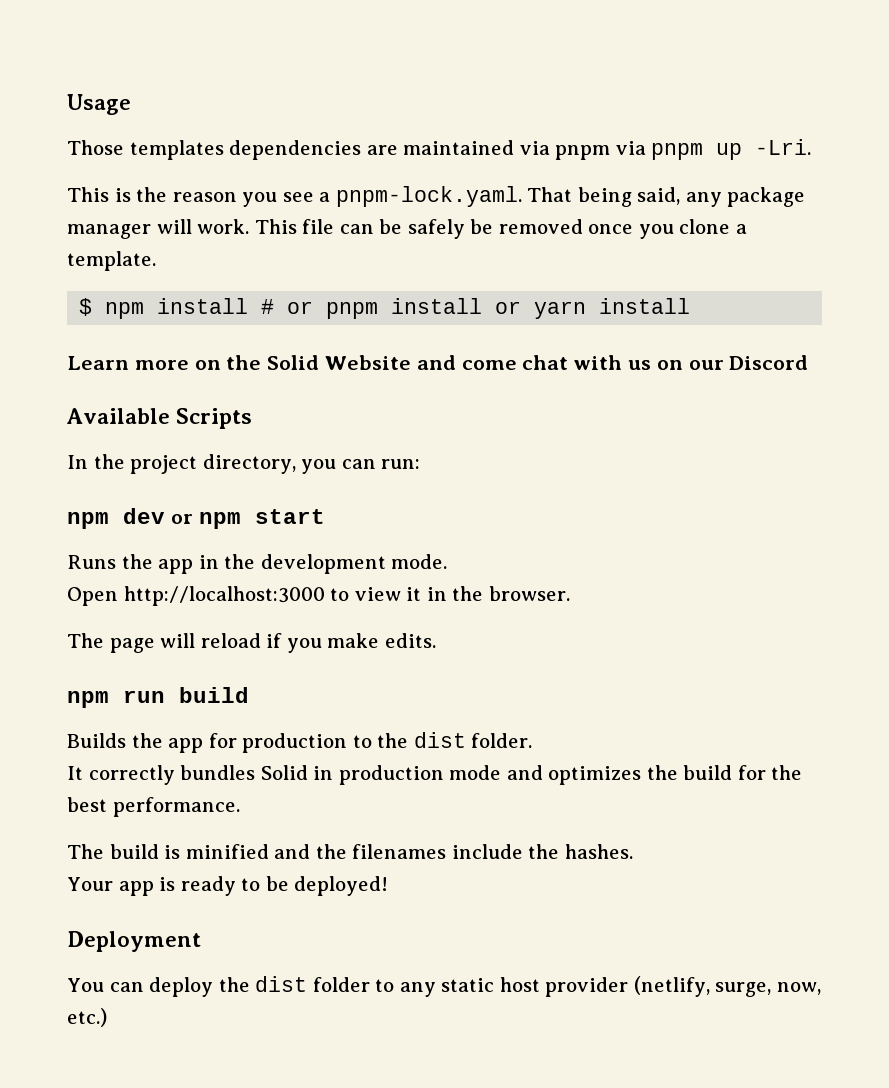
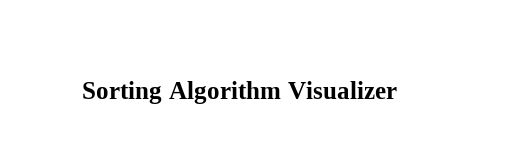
- Usage
- Those templates dependencies are maintained via pnpm via pnpm up -Lri.
- This is the reason you see a pnpm-lock.yaml. That being said, any package manager will work. This file can be safely be removed once you clone a template.
- $ npm install # or pnpm install or yarn install
- Learn more on the Solid Website and come chat with us on our Discord
- Available Scripts
- In the project directory, you can run:
- npm dev or npm start
- Runs the app in the development mode.
- Open http://localhost:3000 to view it in the browser.
- The page will reload if you make edits.
- npm run build
- Builds the app for production to the dist folder.
- It correctly bundles Solid in production mode and optimizes the build for the best performance.
- The build is minified and the filenames include the hashes.
- Your app is ready to be deployed!
- Deployment
- You can deploy the dist folder to any static host provider (netlify, surge, now, etc.)
+ Sorting Algorithm Visualizer

